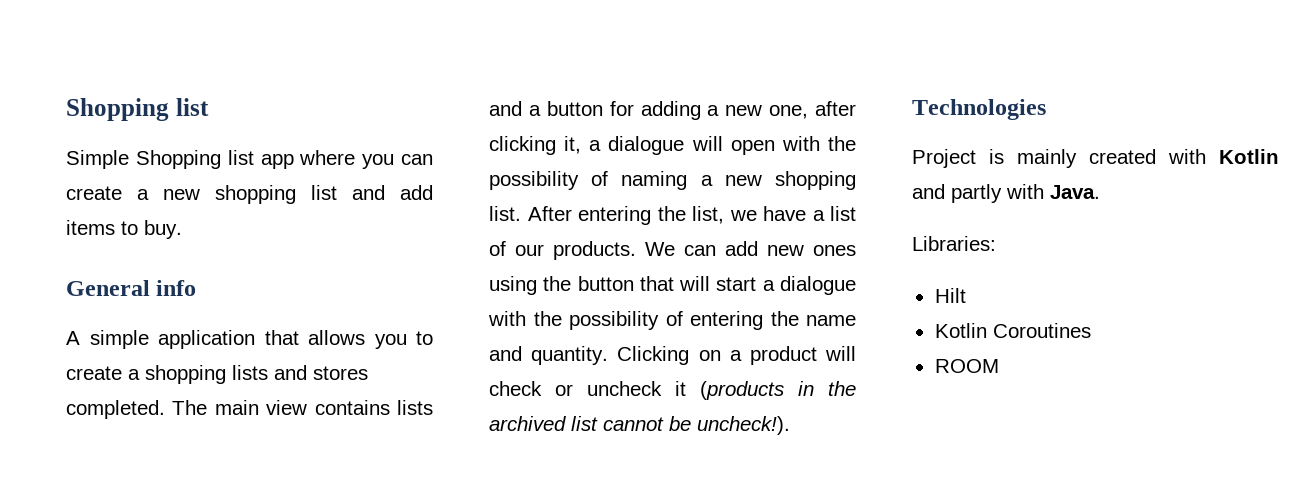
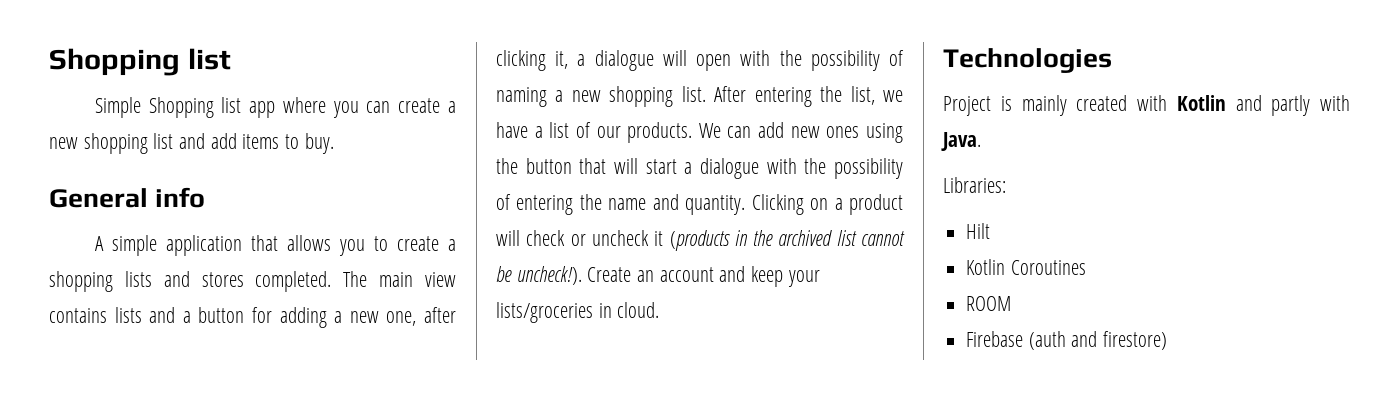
+ Create an account and keep your lists/groceries in cloud.
+ Firebase (auth and firestore)

